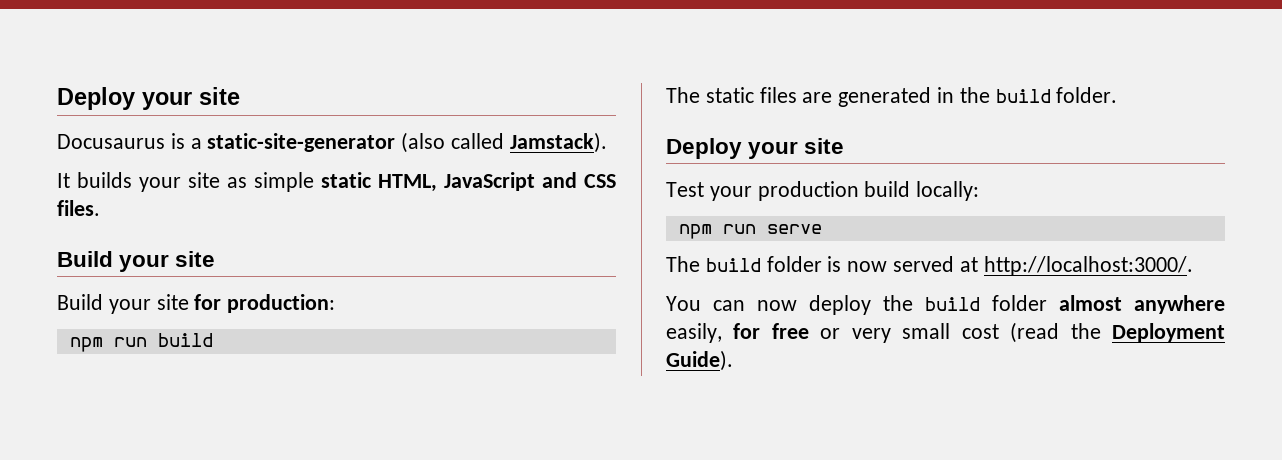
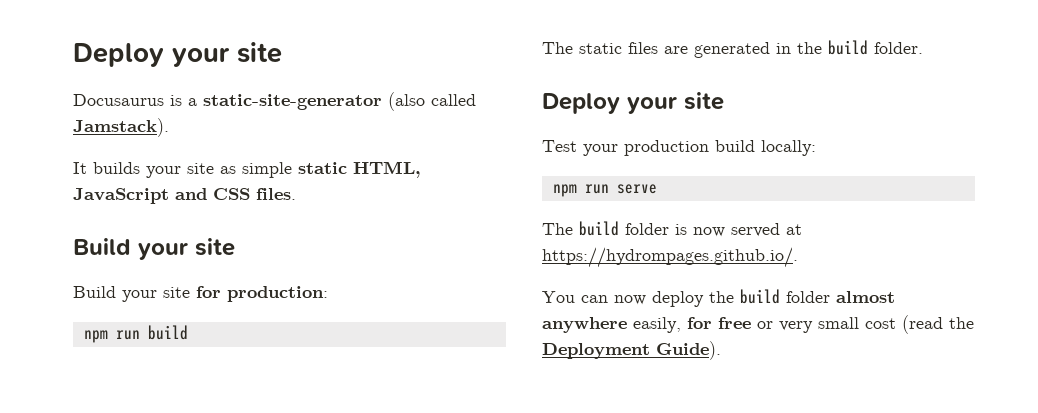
- The build folder is now served at http://localhost:3000/.
+ The build folder is now served at https://hydrompages.github.io/.

